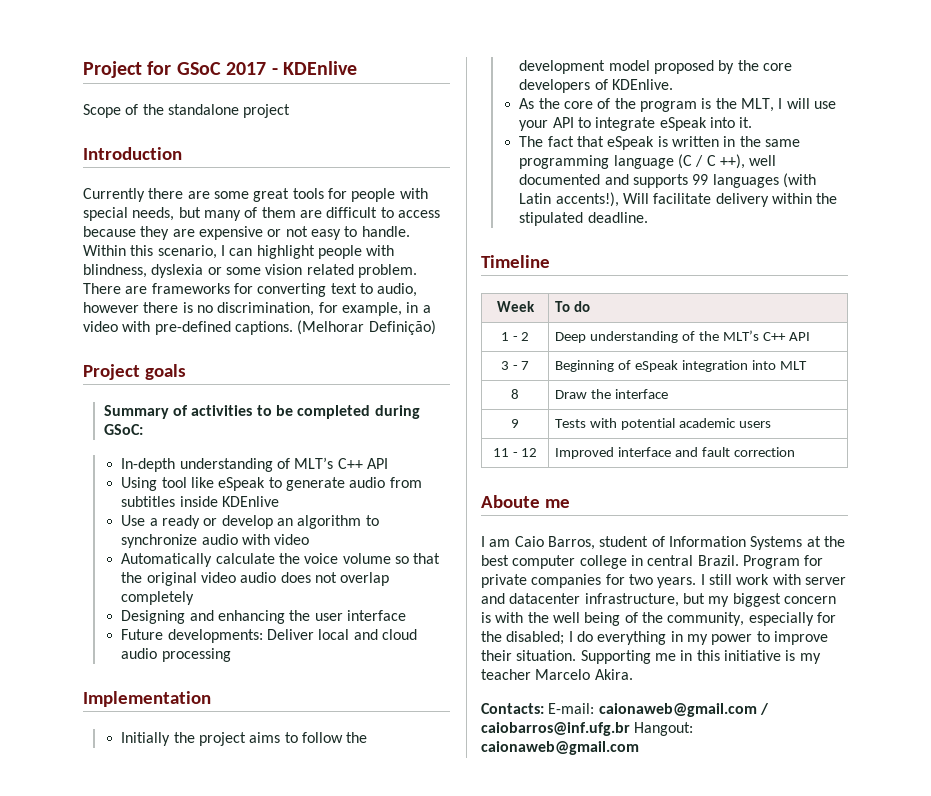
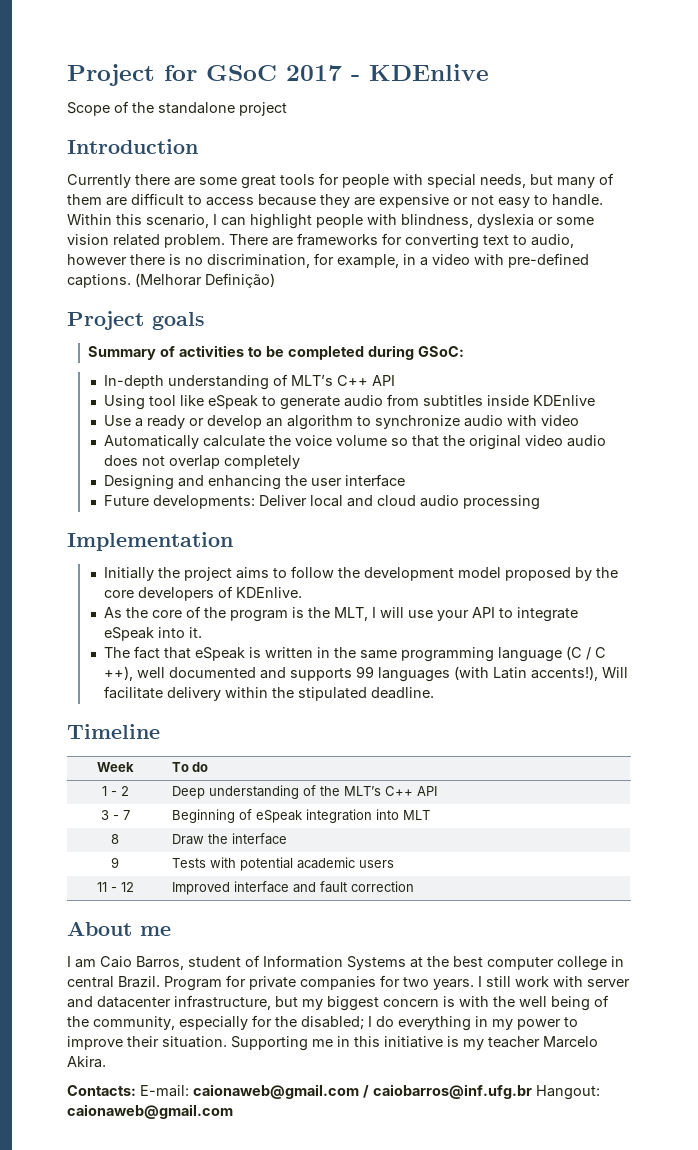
- Aboute me
+ About me

